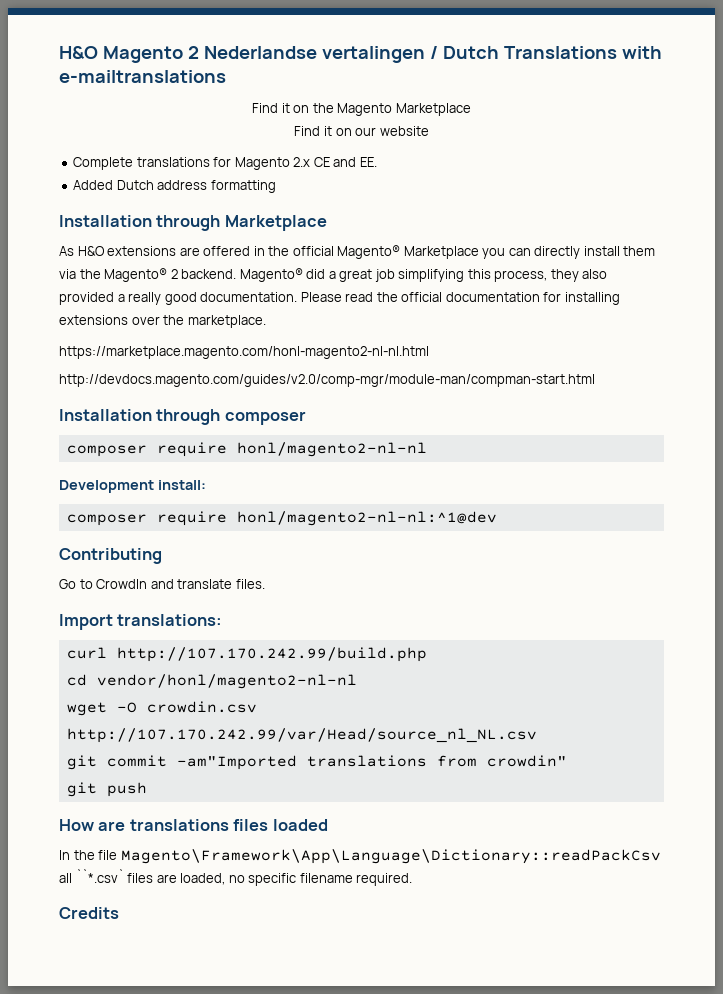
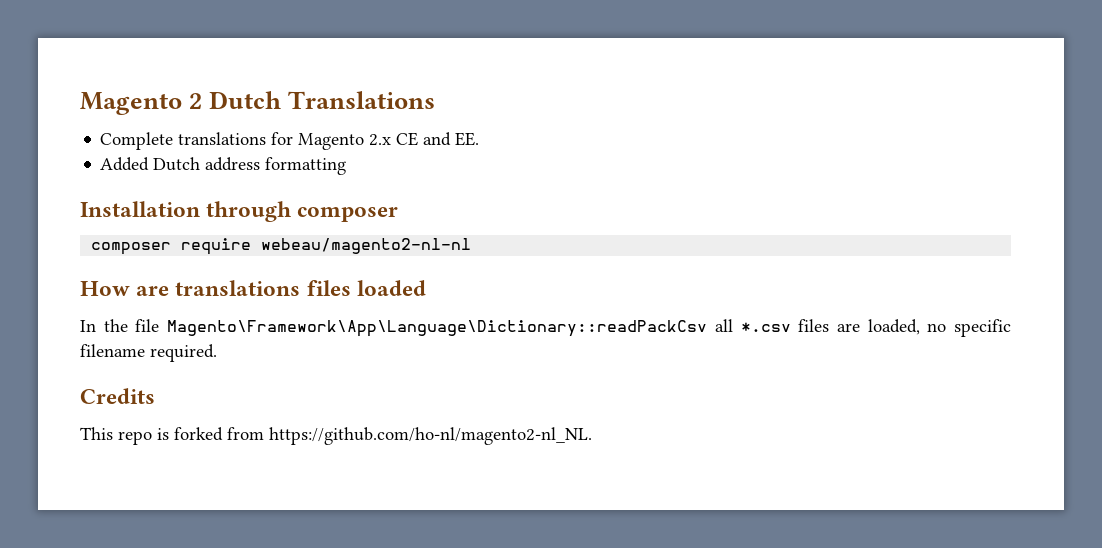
- H&O Magento 2 Nederlandse vertalingen / Dutch Translations with e-mailtranslations
- Find it on the Magento Marketplace
- Find it on our website
+ Magento 2 Dutch Translations
- Installation through Marketplace
- As H&O extensions are offered in the official Magento® Marketplace you can directly install them via the Magento® 2 backend. Magento® did a great job simplifying this process, they also provided a really good documentation. Please read the official documentation for installing extensions over the marketplace.
- https://marketplace.magento.com/honl-magento2-nl-nl.html
- http://devdocs.magento.com/guides/v2.0/comp-mgr/module-man/compman-start.html
- composer require honl/magento2-nl-nl
- Development install:
- composer require honl/magento2-nl-nl:^1@dev
- Contributing
- Go to CrowdIn and translate files.
- Import translations:
- curl http://107.170.242.99/build.php
- cd vendor/honl/magento2-nl-nl
- wget -O crowdin.csv http://107.170.242.99/var/Head/source_nl_NL.csv
- git commit -am"Imported translations from crowdin"
- git push
+ composer require webeau/magento2-nl-nl
- In the file Magento\Framework\App\Language\Dictionary::readPackCsv all ``*.csv` files are loaded, no specific filename required.
+ In the file Magento\Framework\App\Language\Dictionary::readPackCsv all *.csv files are loaded, no specific filename required.
+ This repo is forked from https://github.com/ho-nl/magento2-nl_NL.

